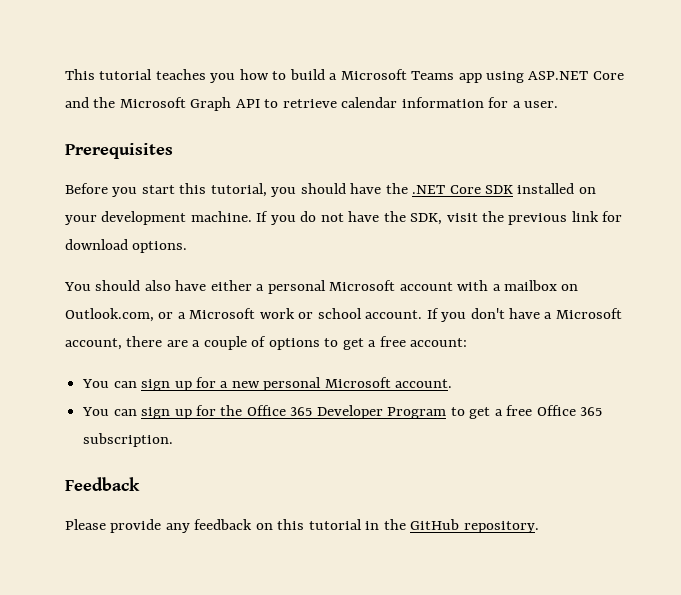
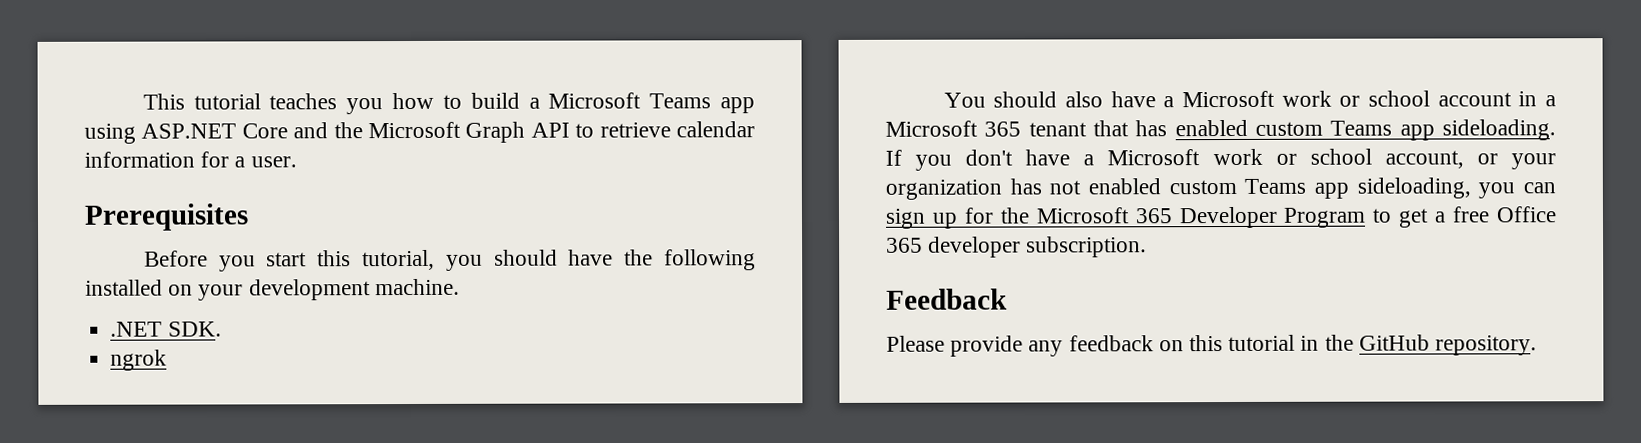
- Before you start this tutorial, you should have the .NET Core SDK installed on your development machine. If you do not have the SDK, visit the previous link for download options.
- You should also have either a personal Microsoft account with a mailbox on Outlook.com, or a Microsoft work or school account.
+ Before you start this tutorial, you should have the following installed on your development machine.
+ .NET SDK.
+ ngrok
+ You should also have a Microsoft work or school account in a Microsoft 365 tenant that has enabled custom Teams app sideloading.
- If you don't have a Microsoft account, there are a couple of options to get a free account:
- You can sign up for a new personal Microsoft account.
- You can sign up for the Office 365 Developer Program to get a free Office 365 subscription.
+ If you don't have a Microsoft work or school account, or your organization has not enabled custom Teams app sideloading, you can sign up for the Microsoft 365 Developer Program to get a free Office 365 developer subscription.

